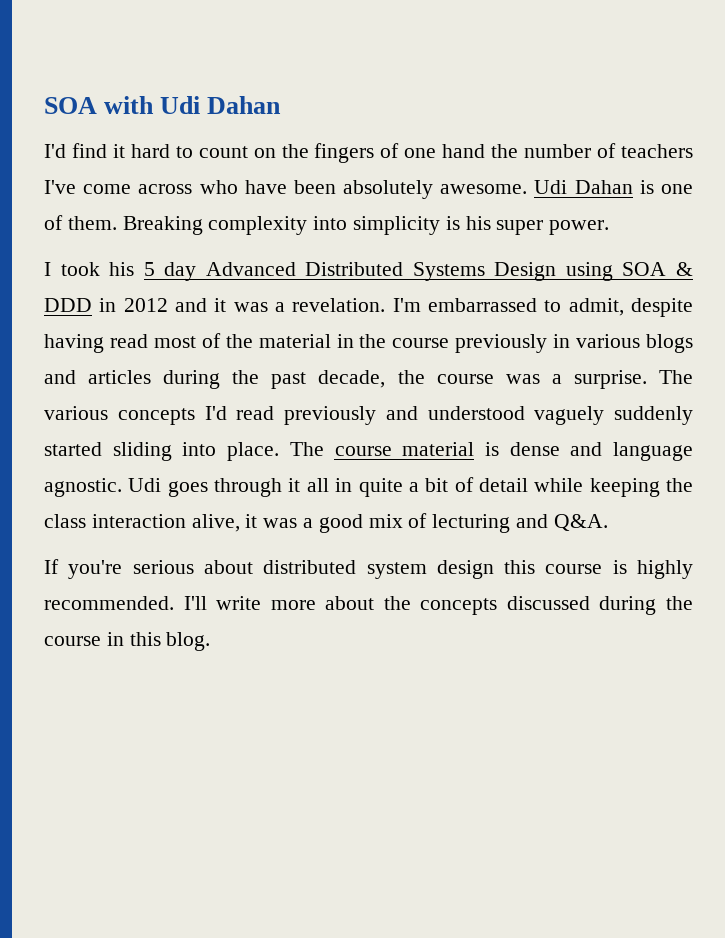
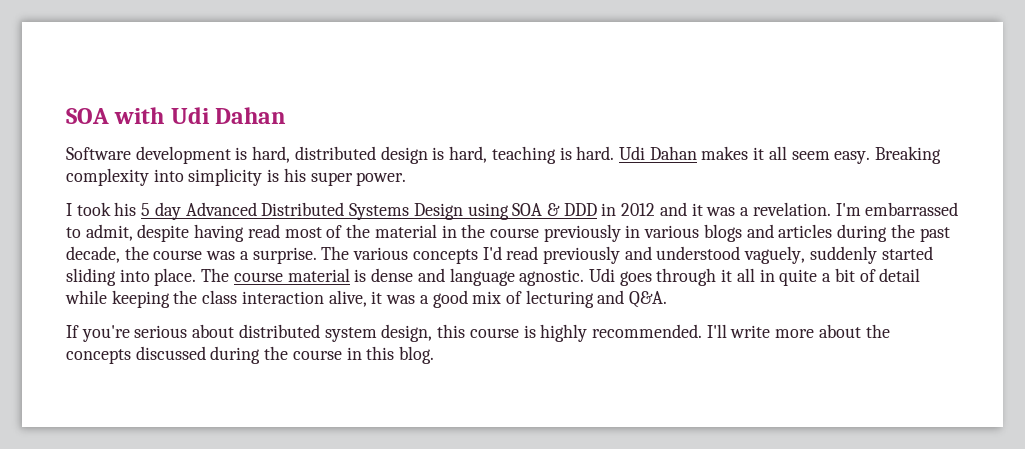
- I'd find it hard to count on the fingers of one hand the number of teachers I've come across who have been absolutely awesome. Udi Dahan is one of them.
+ Software development is hard, distributed design is hard, teaching is hard. Udi Dahan makes it all seem easy.
- The various concepts I'd read previously and understood vaguely suddenly started sliding into place.
+ The various concepts I'd read previously and understood vaguely, suddenly started sliding into place.
- If you're serious about distributed system design this course is highly recommended.
+ If you're serious about distributed system design, this course is highly recommended.

